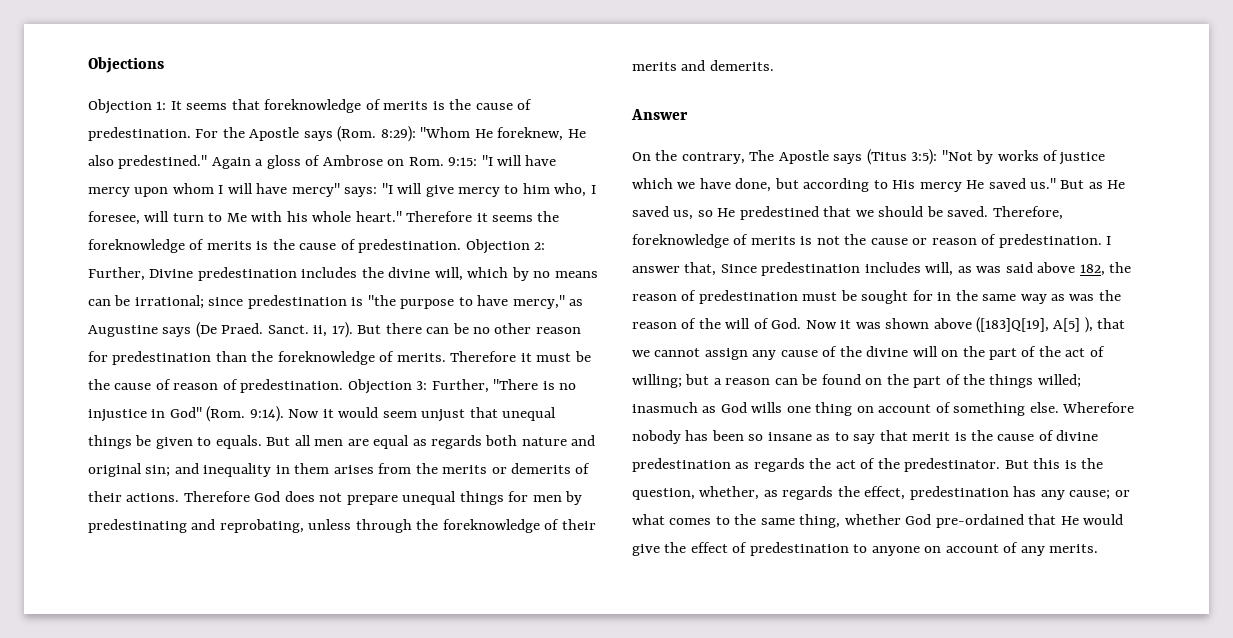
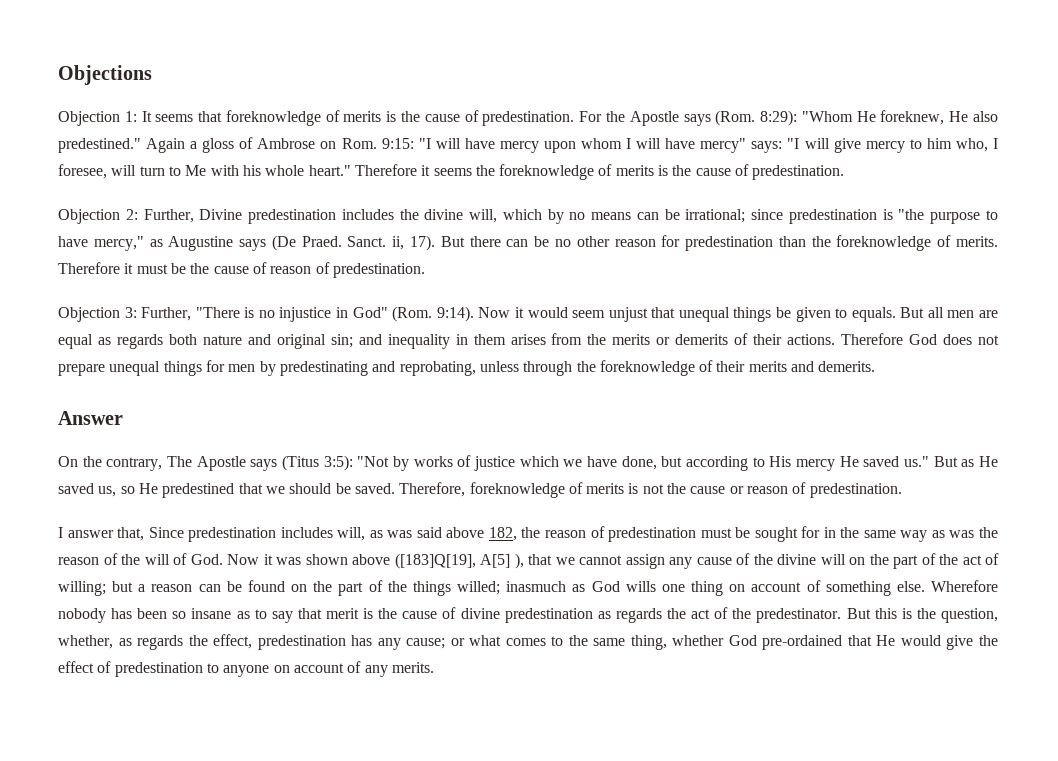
- Therefore it seems the foreknowledge of merits is the cause of predestination. Objection 2: Further, Divine predestination includes the divine will, which by no means can be irrational; since predestination is "the purpose to have mercy," as Augustine says (De Praed.
+ Therefore it seems the foreknowledge of merits is the cause of predestination.
+ Objection 2: Further, Divine predestination includes the divine will, which by no means can be irrational; since predestination is "the purpose to have mercy," as Augustine says (De Praed.
- Therefore it must be the cause of reason of predestination. Objection 3: Further, "There is no injustice in God" (Rom. 9:14).
+ Therefore it must be the cause of reason of predestination.
+ Objection 3: Further, "There is no injustice in God" (Rom. 9:14).
- Therefore, foreknowledge of merits is not the cause or reason of predestination. I answer that, Since predestination includes will, as was said above 182, the reason of predestination must be sought for in the same way as was the reason of the will of God. Now it was shown above ([183]Q[19], A[5] ), that we cannot assign any cause of the divine will on the part of the act of willing;
+ Therefore, foreknowledge of merits is not the cause or reason of predestination.
+ I answer that, Since predestination includes will, as was said above 182, the reason of predestination must be sought for in the same way as was the reason of the will of God. Now it was shown above ([183]Q[19], A[5] ), that we cannot assign any cause of the divine will on the part of the act of willing;

